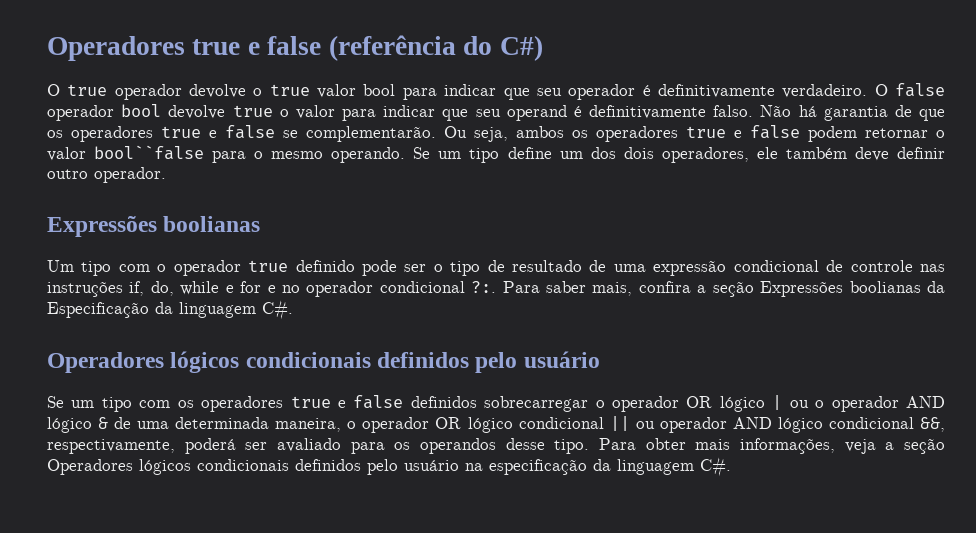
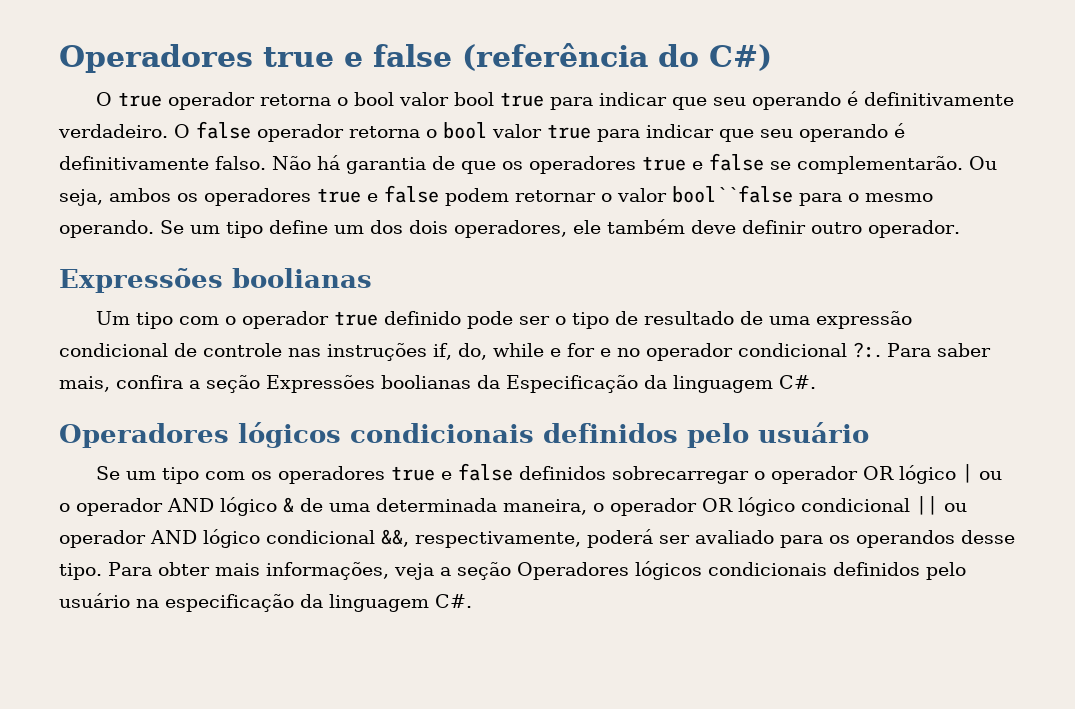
- O true operador devolve o true valor bool para indicar que seu operador é definitivamente verdadeiro.
+ O true operador retorna o bool valor bool true para indicar que seu operando é definitivamente verdadeiro.
- O false operador bool devolve true o valor para indicar que seu operand é definitivamente falso.
+ O false operador retorna o bool valor true para indicar que seu operando é definitivamente falso.

